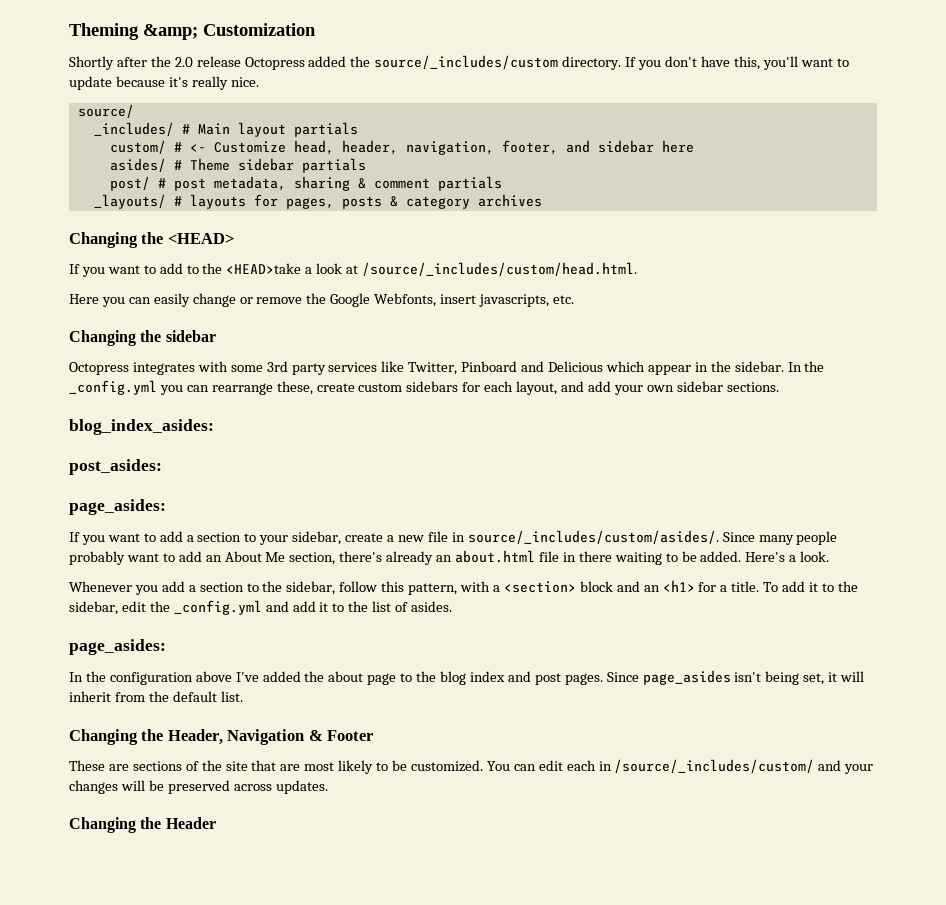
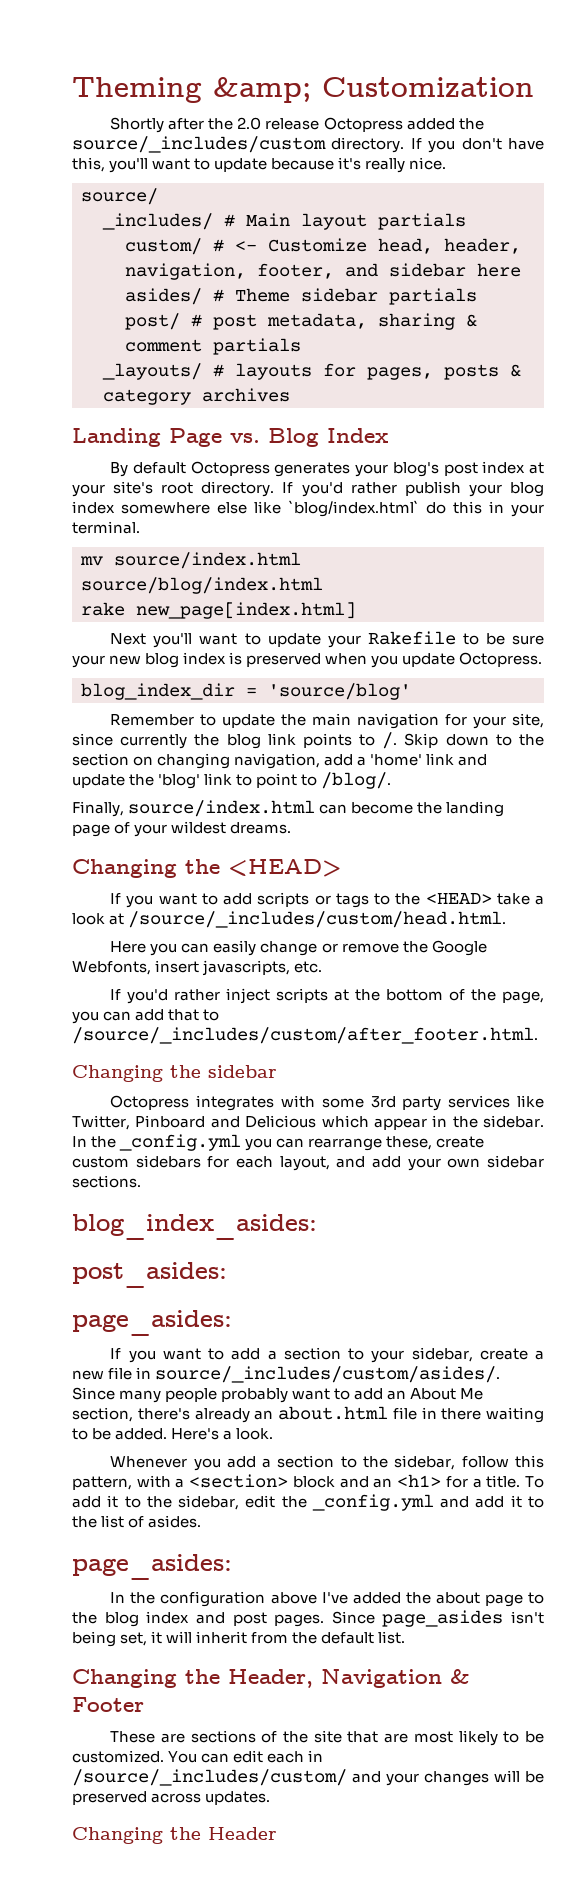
+ Landing Page vs. Blog Index
+ By default Octopress generates your blog's post index at your site's root directory. If you'd rather publish your blog index somewhere else like `blog/index.html` do this in your terminal.
+ mv source/index.html source/blog/index.html
+ rake new_page[index.html]
+ Next you'll want to update your Rakefile to be sure your new blog index is preserved when you update Octopress.
+ blog_index_dir = 'source/blog'
+ Remember to update the main navigation for your site, since currently the blog link points to /. Skip down to the section on changing navigation, add a 'home' link and update the 'blog' link to point to /blog/.
+ Finally, source/index.html can become the landing page of your wildest dreams.
- If you want to add to the <HEAD>take a look at /source/_includes/custom/head.html.
+ If you want to add scripts or tags to the <HEAD> take a look at /source/_includes/custom/head.html.
+ If you'd rather inject scripts at the bottom of the page, you can add that to /source/_includes/custom/after_footer.html.

